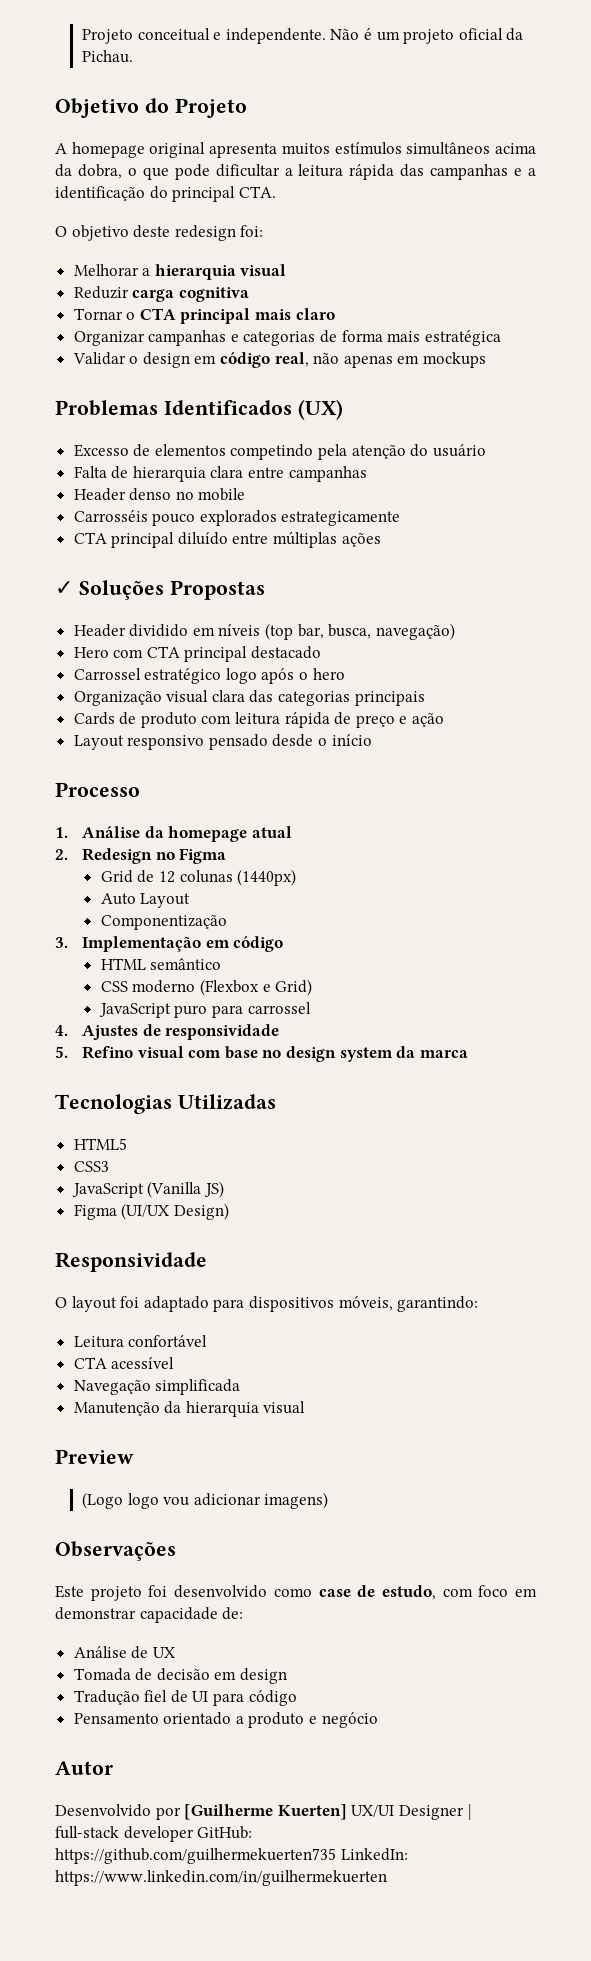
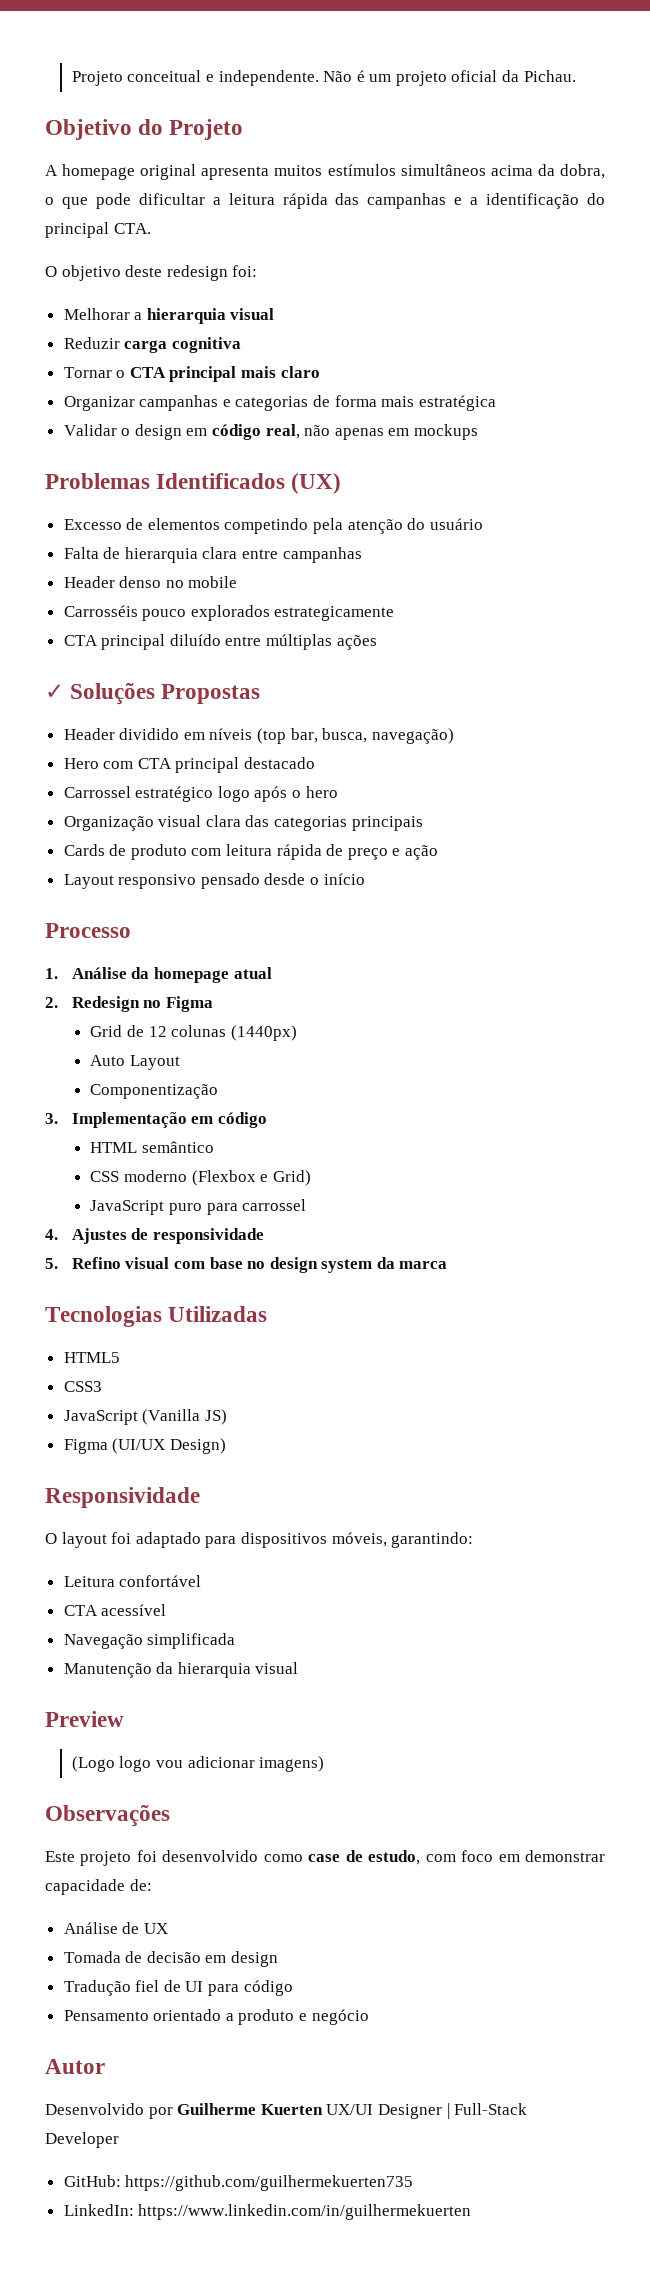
- Desenvolvido por [Guilherme Kuerten] UX/UI Designer | full-stack developer GitHub: https://github.com/guilhermekuerten735 LinkedIn: https://www.linkedin.com/in/guilhermekuerten
+ Desenvolvido por Guilherme Kuerten UX/UI Designer | Full-Stack Developer
+ GitHub: https://github.com/guilhermekuerten735
+ LinkedIn: https://www.linkedin.com/in/guilhermekuerten

